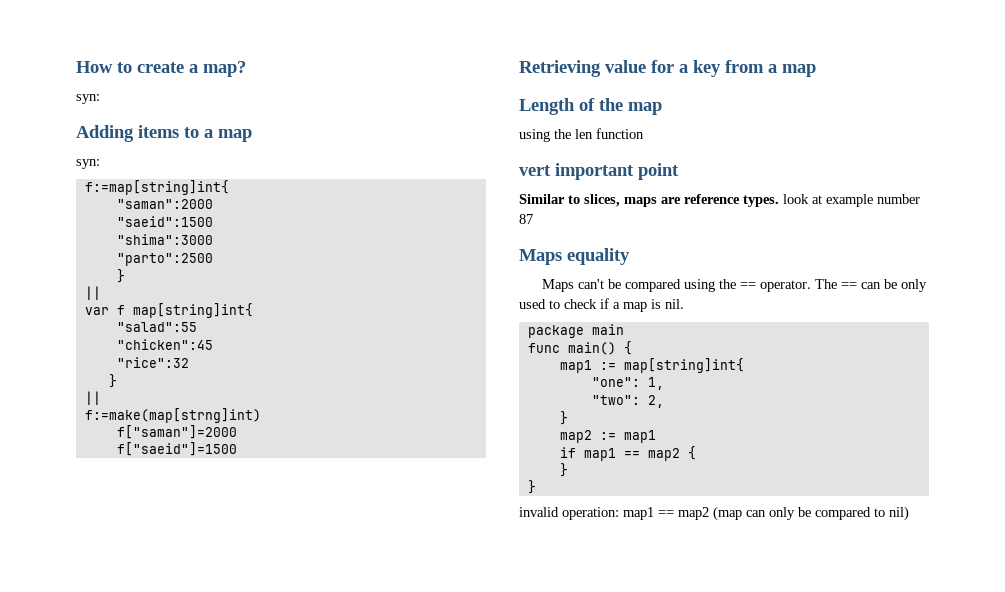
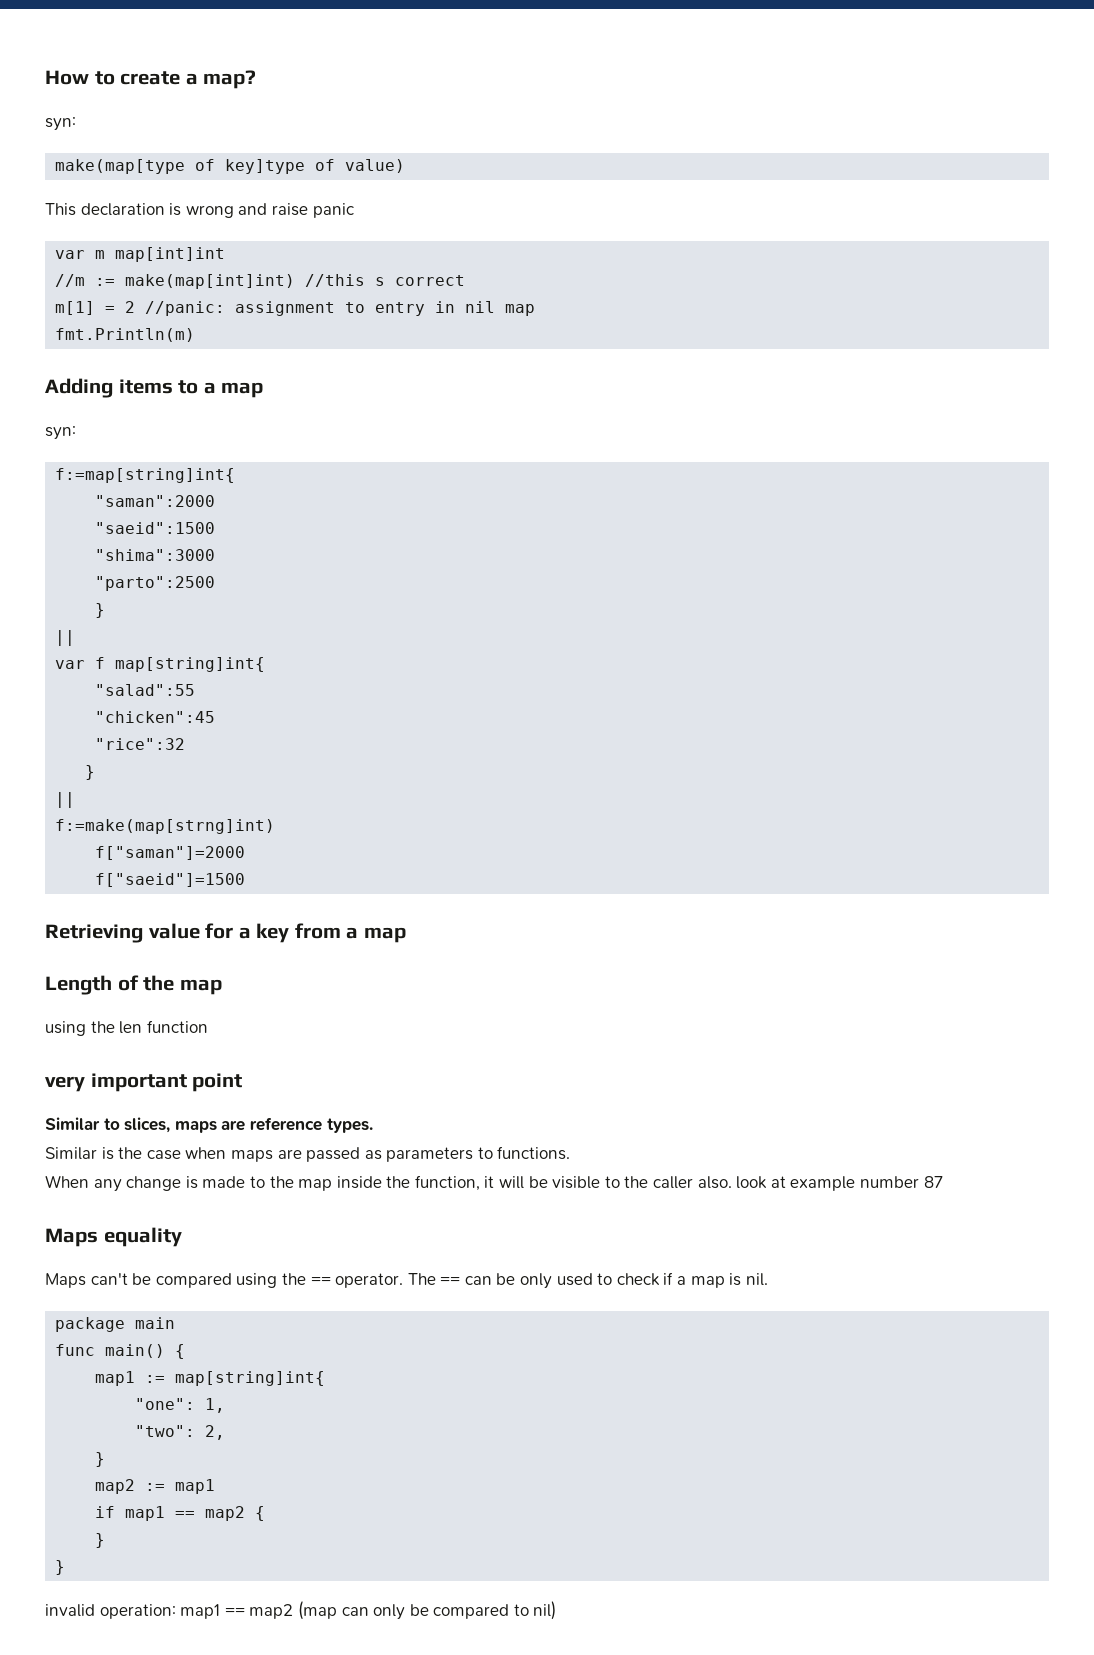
+ make(map[type of key]type of value)
+ This declaration is wrong and raise panic
+ var m map[int]int
+ //m := make(map[int]int) //this s correct
+ m[1] = 2 //panic: assignment to entry in nil map
+ fmt.Println(m)
- vert important point
+ very important point
- Similar to slices, maps are reference types. look at example number 87
+ Similar to slices, maps are reference types.
+ Similar is the case when maps are passed as parameters to functions.
+ When any change is made to the map inside the function, it will be visible to the caller also. look at example number 87

